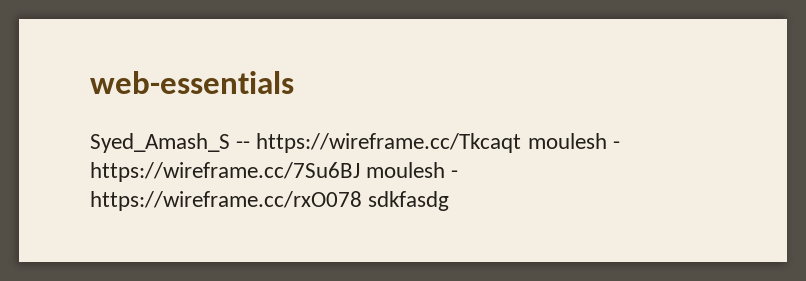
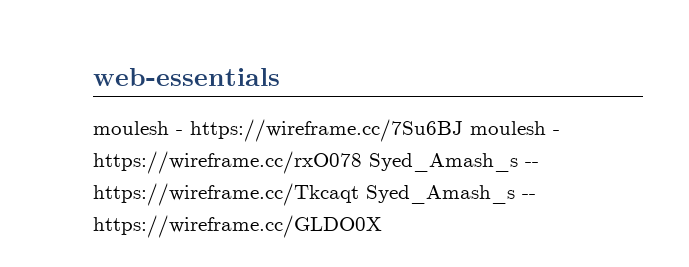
- Syed_Amash_S -- https://wireframe.cc/Tkcaqt moulesh - https://wireframe.cc/7Su6BJ moulesh - https://wireframe.cc/rxO078 sdkfasdg
+ moulesh - https://wireframe.cc/7Su6BJ moulesh - https://wireframe.cc/rxO078 Syed_Amash_s -- https://wireframe.cc/Tkcaqt Syed_Amash_s -- https://wireframe.cc/GLDO0X

